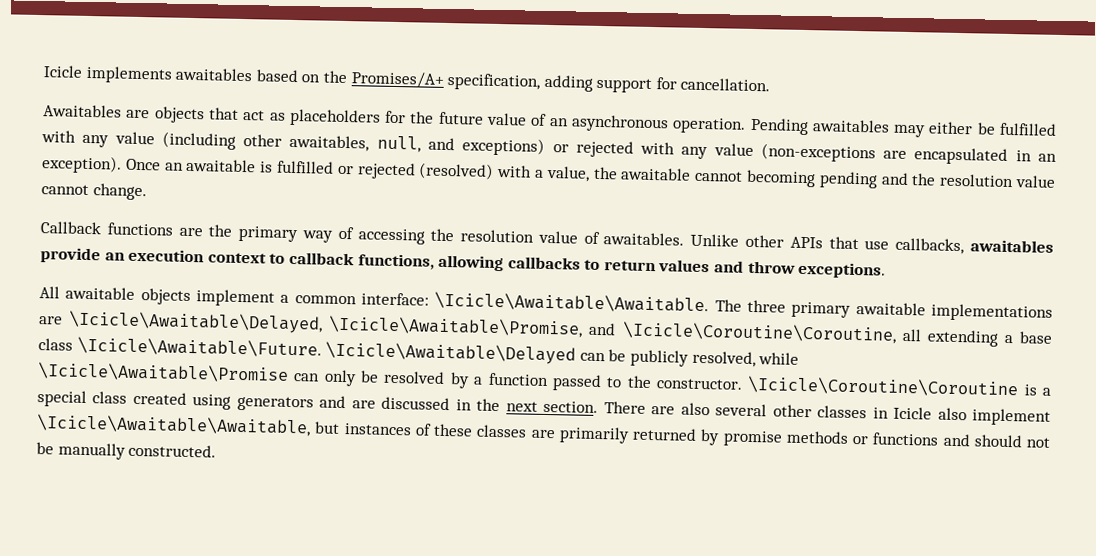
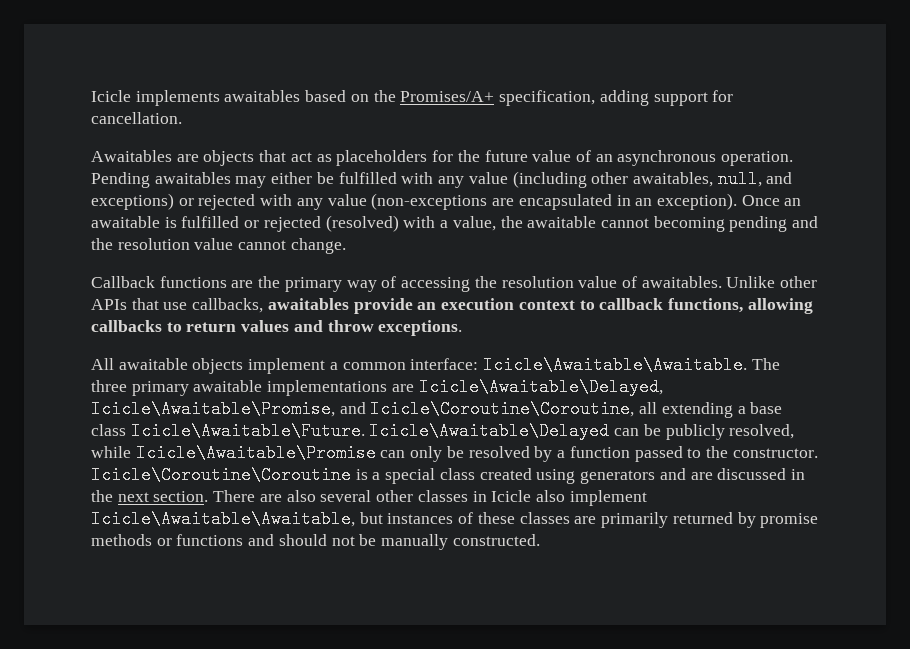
- All awaitable objects implement a common interface: \Icicle\Awaitable\Awaitable.
+ All awaitable objects implement a common interface: Icicle\Awaitable\Awaitable.
- The three primary awaitable implementations are \Icicle\Awaitable\Delayed, \Icicle\Awaitable\Promise, and \Icicle\Coroutine\Coroutine, all extending a base class \Icicle\Awaitable\Future. \Icicle\Awaitable\Delayed can be publicly resolved, while \Icicle\Awaitable\Promise can only be resolved by a function passed to the constructor.
+ The three primary awaitable implementations are Icicle\Awaitable\Delayed, Icicle\Awaitable\Promise, and Icicle\Coroutine\Coroutine, all extending a base class Icicle\Awaitable\Future. Icicle\Awaitable\Delayed can be publicly resolved, while Icicle\Awaitable\Promise can only be resolved by a function passed to the constructor.
- \Icicle\Coroutine\Coroutine is a special class created using generators and are discussed in the next section.
+ Icicle\Coroutine\Coroutine is a special class created using generators and are discussed in the next section.
- There are also several other classes in Icicle also implement \Icicle\Awaitable\Awaitable, but instances of these classes are primarily returned by promise methods or functions and should not be manually constructed.
+ There are also several other classes in Icicle also implement Icicle\Awaitable\Awaitable, but instances of these classes are primarily returned by promise methods or functions and should not be manually constructed.

